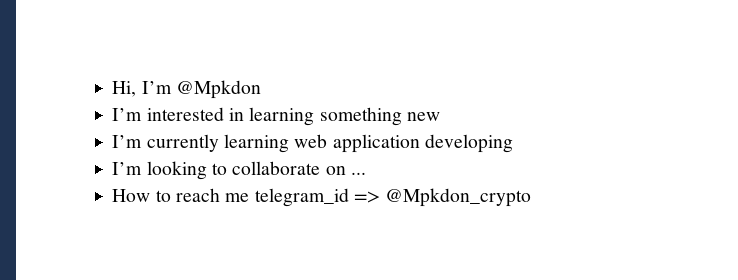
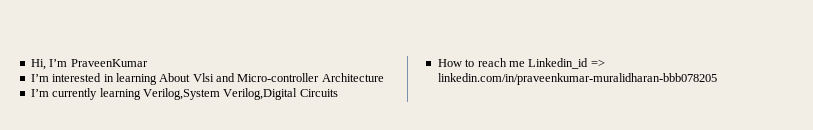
- Hi, I’m @Mpkdon
+ Hi, I’m PraveenKumar
- I’m interested in learning something new
- I’m currently learning web application developing
- I’m looking to collaborate on ...
+ I’m interested in learning About Vlsi and Micro-controller Architecture
+ I’m currently learning Verilog,System Verilog,Digital Circuits
- How to reach me telegram_id => @Mpkdon_crypto
+ How to reach me Linkedin_id => linkedin.com/in/praveenkumar-muralidharan-bbb078205

